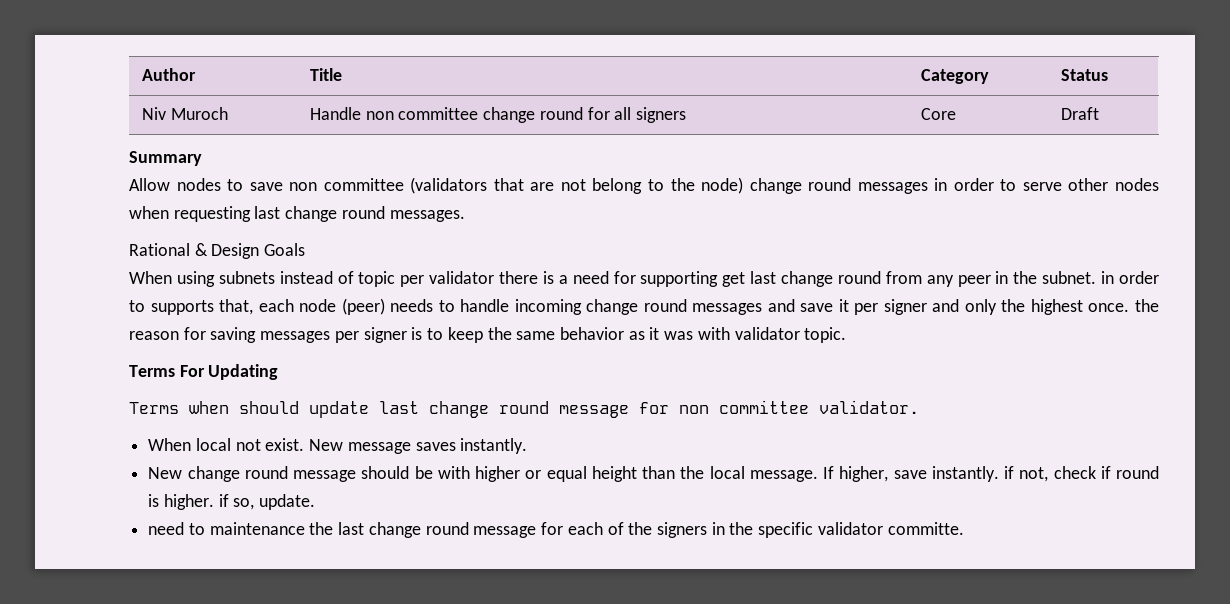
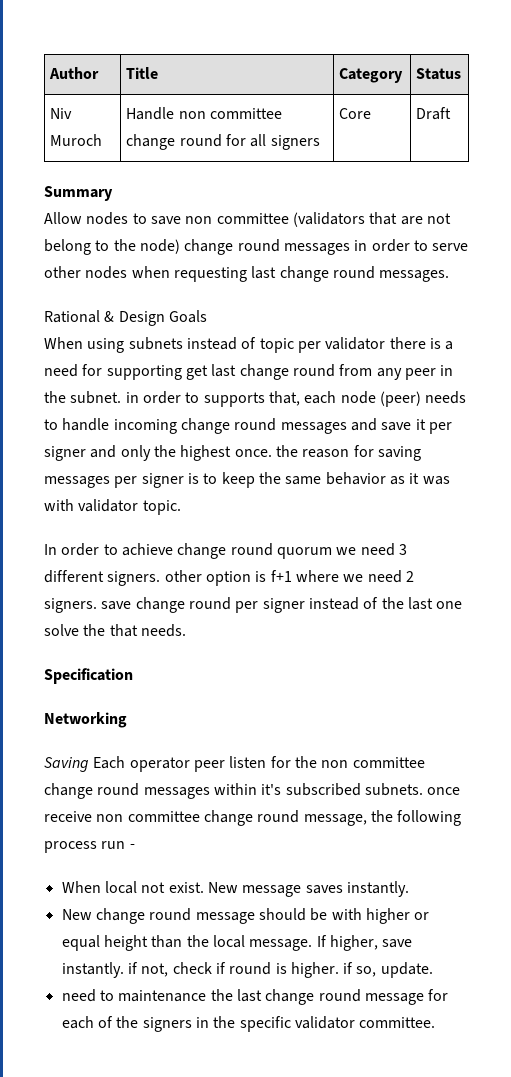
- Terms For Updating
- Terms when should update last change round message for non committee validator.
+ In order to achieve change round quorum we need 3 different signers. other option is f+1 where we need 2 signers. save change round per signer instead of the last one solve the that needs.
+ Specification
+ Networking
+ Saving Each operator peer listen for the non committee change round messages within it's subscribed subnets. once receive non committee change round message, the following process run -
- need to maintenance the last change round message for each of the signers in the specific validator committe.
+ need to maintenance the last change round message for each of the signers in the specific validator committee.

